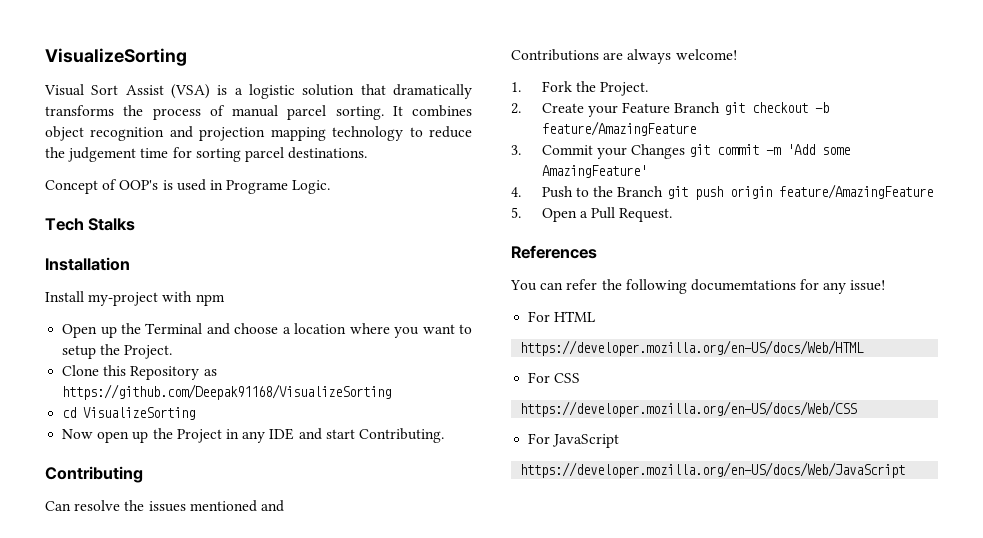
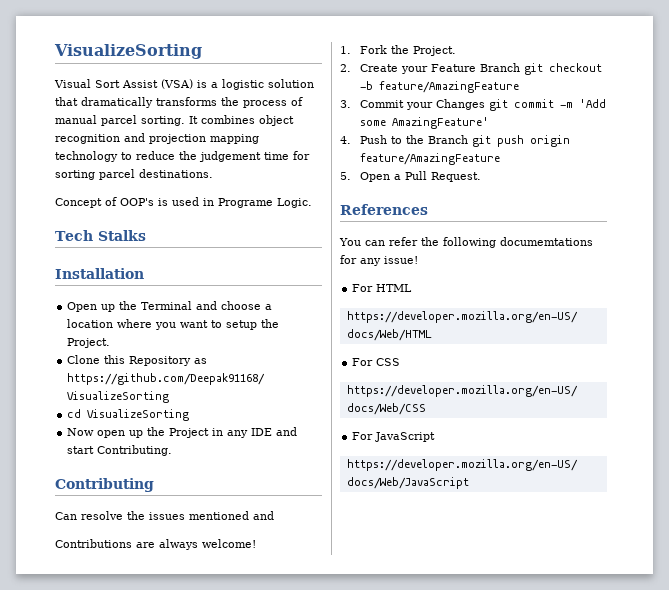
- Install my-project with npm

